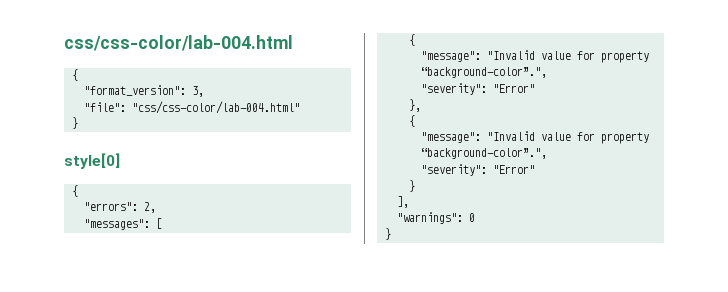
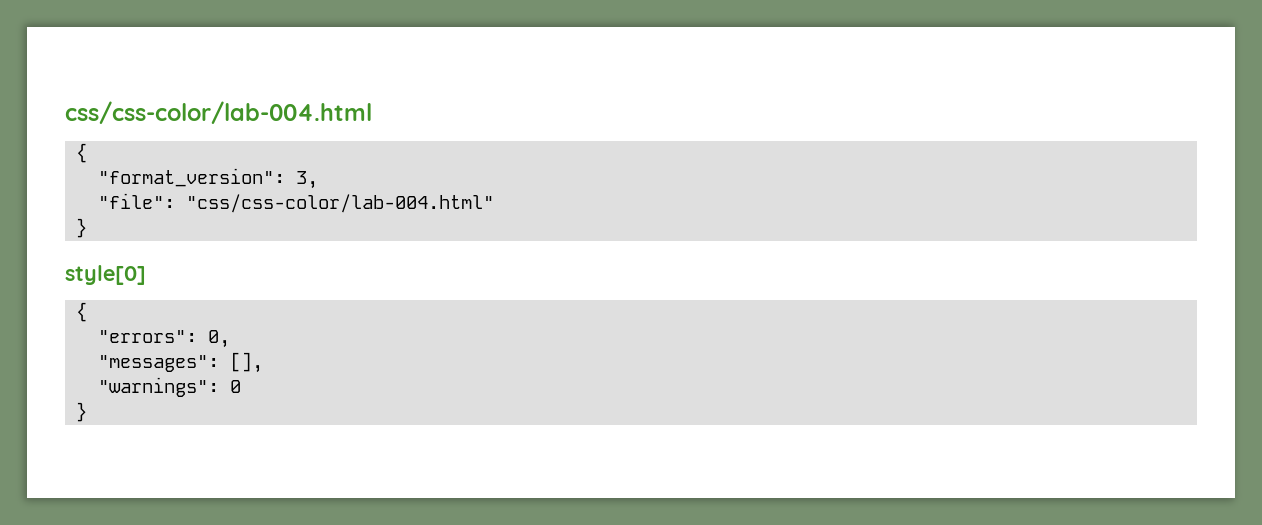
- "errors": 2,
+ "errors": 0,
- "messages": [
- {
- "message": "Invalid value for property “background-color”.",
- "severity": "Error"
- },
- {
- "message": "Invalid value for property “background-color”.",
- "severity": "Error"
- }
- ],
+ "messages": [],

